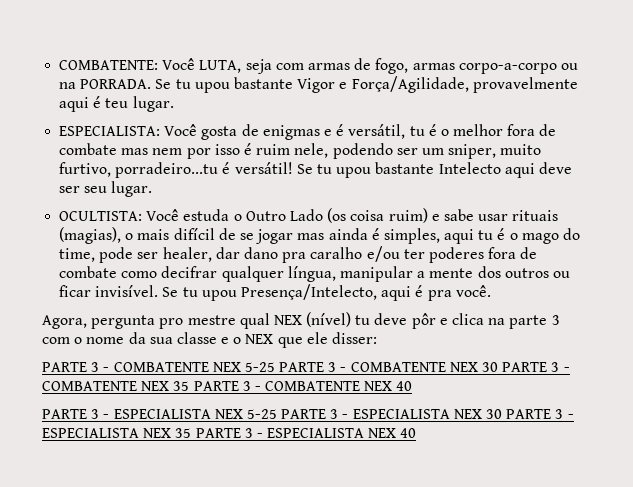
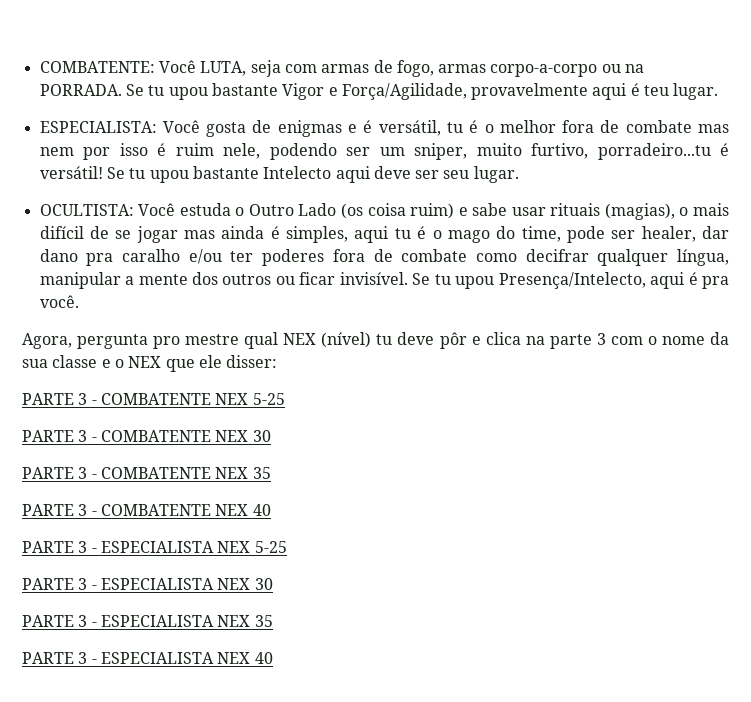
- PARTE 3 - COMBATENTE NEX 5-25 PARTE 3 - COMBATENTE NEX 30 PARTE 3 - COMBATENTE NEX 35 PARTE 3 - COMBATENTE NEX 40
+ PARTE 3 - COMBATENTE NEX 5-25
+ PARTE 3 - COMBATENTE NEX 30
+ PARTE 3 - COMBATENTE NEX 35
+ PARTE 3 - COMBATENTE NEX 40
- PARTE 3 - ESPECIALISTA NEX 5-25 PARTE 3 - ESPECIALISTA NEX 30 PARTE 3 - ESPECIALISTA NEX 35 PARTE 3 - ESPECIALISTA NEX 40
+ PARTE 3 - ESPECIALISTA NEX 5-25
+ PARTE 3 - ESPECIALISTA NEX 30
+ PARTE 3 - ESPECIALISTA NEX 35
+ PARTE 3 - ESPECIALISTA NEX 40

